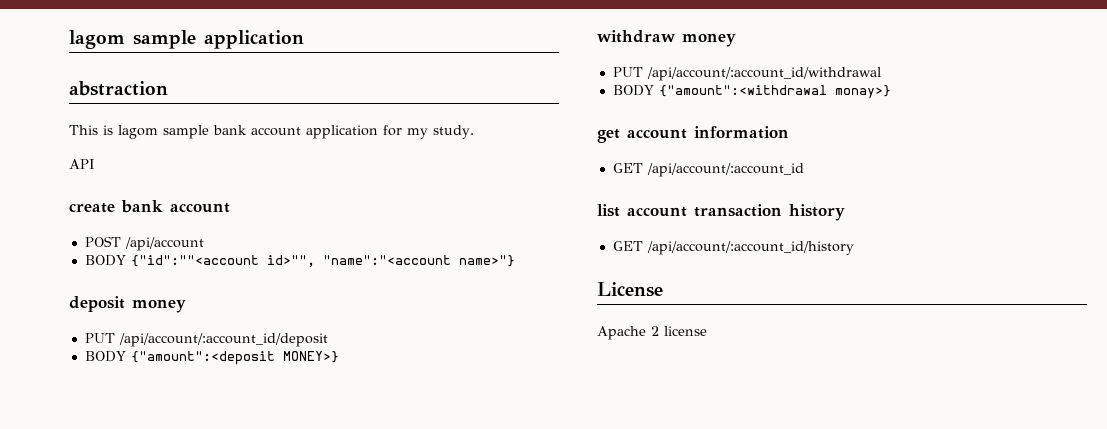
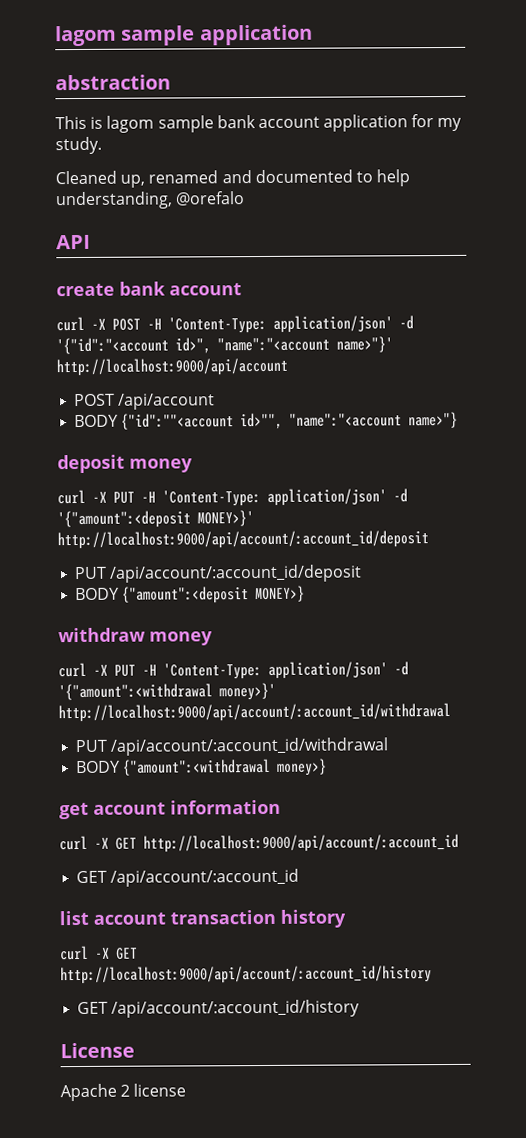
+ Cleaned up, renamed and documented to help understanding, @orefalo
  API
  create bank account
+ curl -X POST -H 'Content-Type: application/json' -d '{"id":"<account id>", "name":"<account name>"}' http://localhost:9000/api/account
+ curl -X PUT -H 'Content-Type: application/json' -d '{"amount":<deposit MONEY>}' http://localhost:9000/api/account/:account_id/deposit
+ curl -X PUT -H 'Content-Type: application/json' -d '{"amount":<withdrawal money>}' http://localhost:9000/api/account/:account_id/withdrawal
- BODY {"amount":<withdrawal monay>}
+ BODY {"amount":<withdrawal money>}
+ curl -X GET http://localhost:9000/api/account/:account_id
+ curl -X GET http://localhost:9000/api/account/:account_id/history

